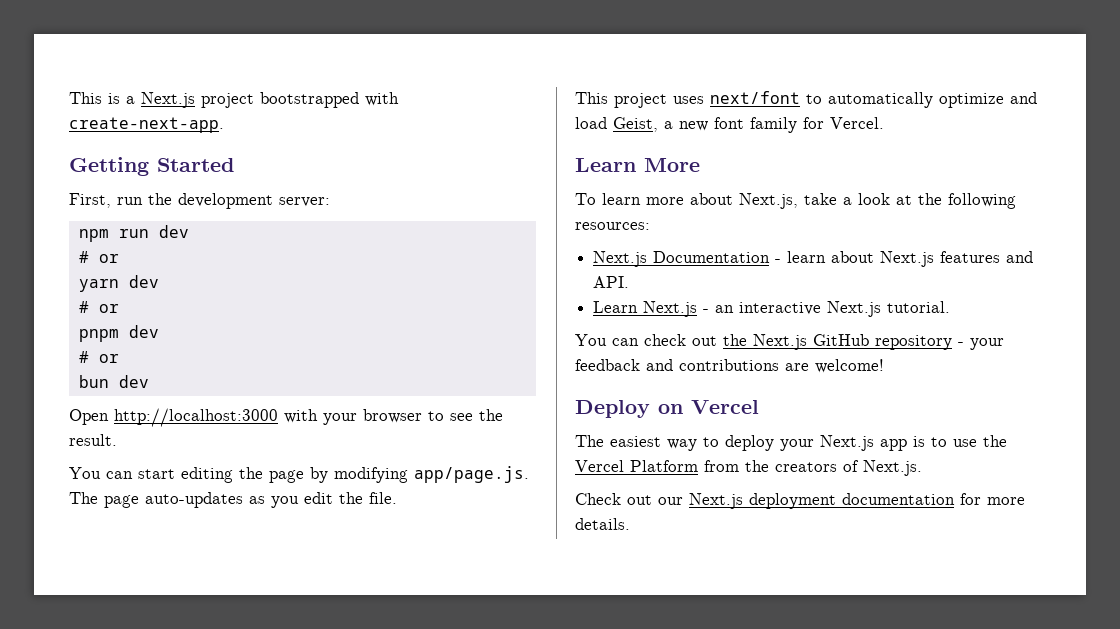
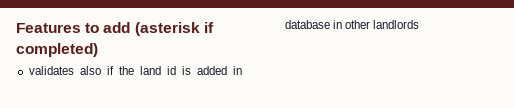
- This is a Next.js project bootstrapped with create-next-app.
- Getting Started
- First, run the development server:
- npm run dev
- # or
- yarn dev
- # or
- pnpm dev
- # or
- bun dev
- Open http://localhost:3000 with your browser to see the result.
- You can start editing the page by modifying app/page.js. The page auto-updates as you edit the file.
- This project uses next/font to automatically optimize and load Geist, a new font family for Vercel.
- Learn More
- To learn more about Next.js, take a look at the following resources:
- Next.js Documentation - learn about Next.js features and API.
- Learn Next.js - an interactive Next.js tutorial.
- You can check out the Next.js GitHub repository - your feedback and contributions are welcome!
- Deploy on Vercel
- The easiest way to deploy your Next.js app is to use the Vercel Platform from the creators of Next.js.
- Check out our Next.js deployment documentation for more details.
+ Features to add (asterisk if completed)
+ validates also if the land id is added in database in other landlords

